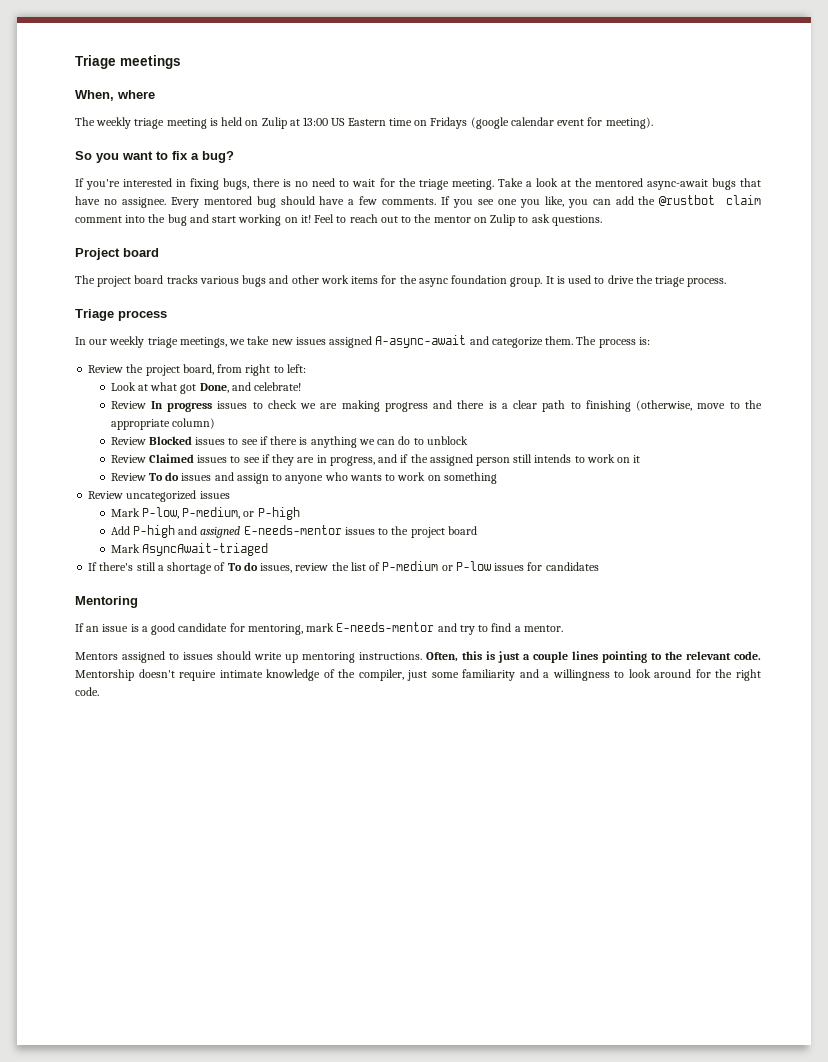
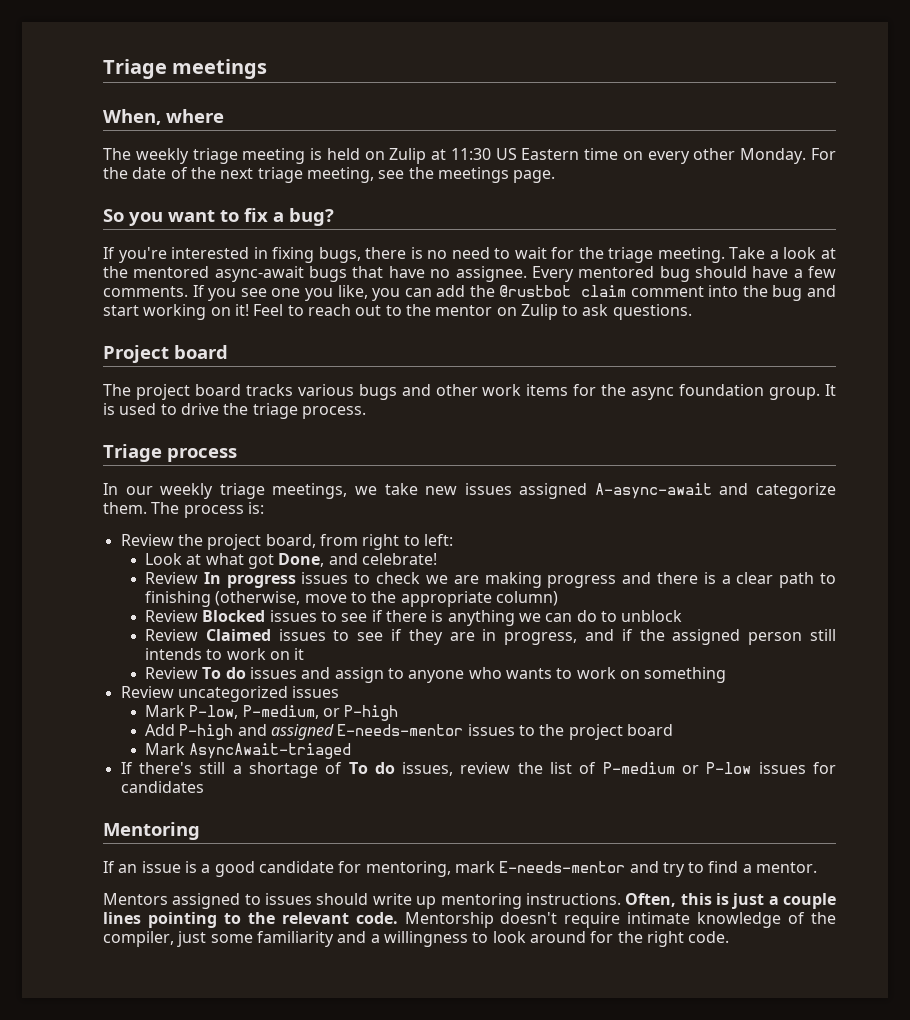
- The weekly triage meeting is held on Zulip at 13:00 US Eastern time on Fridays (google calendar event for meeting).
+ The weekly triage meeting is held on Zulip at 11:30 US Eastern time on every other Monday. For the date of the next triage meeting, see the meetings page.

